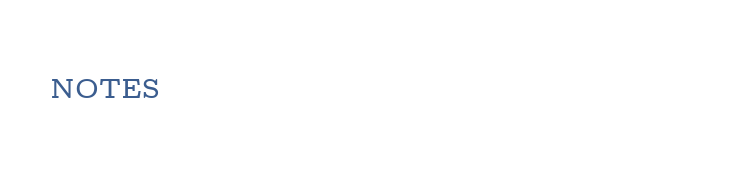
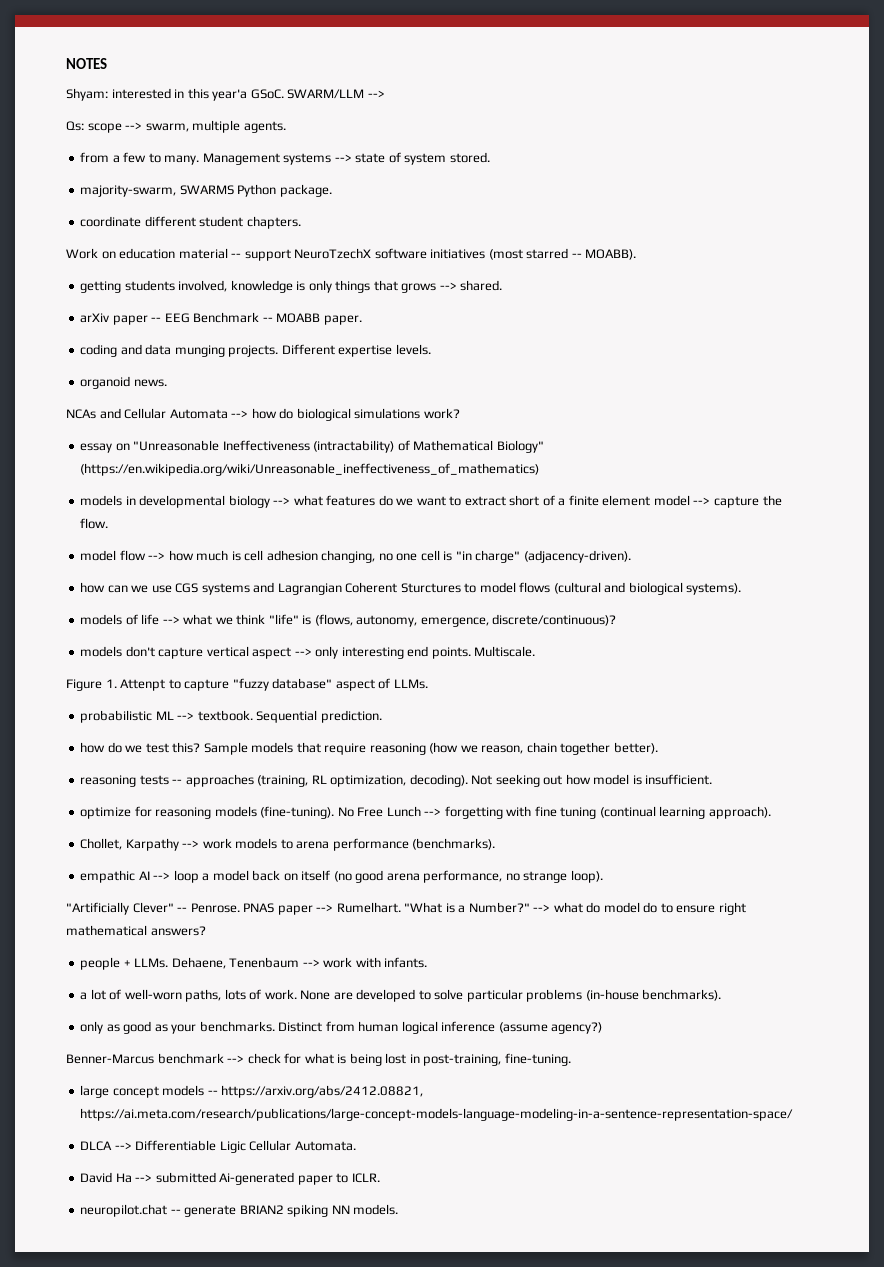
+ Shyam: interested in this year'a GSoC. SWARM/LLM -->
+ Qs: scope --> swarm, multiple agents.
+ from a few to many. Management systems --> state of system stored.
+ majority-swarm, SWARMS Python package.
+ coordinate different student chapters.
+ Work on education material -- support NeuroTzechX software initiatives (most starred -- MOABB).
+ getting students involved, knowledge is only things that grows --> shared.
+ arXiv paper -- EEG Benchmark -- MOABB paper.
+ coding and data munging projects. Different expertise levels.
+ organoid news.
+ NCAs and Cellular Automata --> how do biological simulations work?
+ essay on "Unreasonable Ineffectiveness (intractability) of Mathematical Biology" (https://en.wikipedia.org/wiki/Unreasonable_ineffectiveness_of_mathematics)
+ models in developmental biology --> what features do we want to extract short of a finite element model --> capture the flow.
+ model flow --> how much is cell adhesion changing, no one cell is "in charge" (adjacency-driven).
+ how can we use CGS systems and Lagrangian Coherent Sturctures to model flows (cultural and biological systems).
+ models of life --> what we think "life" is (flows, autonomy, emergence, discrete/continuous)?
+ models don't capture vertical aspect --> only interesting end points. Multiscale.
+ Figure 1. Attenpt to capture "fuzzy database" aspect of LLMs.
+ probabilistic ML --> textbook. Sequential prediction.
+ how do we test this? Sample models that require reasoning (how we reason, chain together better).
+ reasoning tests -- approaches (training, RL optimization, decoding). Not seeking out how model is insufficient.
+ optimize for reasoning models (fine-tuning). No Free Lunch --> forgetting with fine tuning (continual learning approach).
+ Chollet, Karpathy --> work models to arena performance (benchmarks).
+ empathic AI --> loop a model back on itself (no good arena performance, no strange loop).
+ "Artificially Clever" -- Penrose. PNAS paper --> Rumelhart. "What is a Number?" --> what do model do to ensure right mathematical answers?
+ people + LLMs. Dehaene, Tenenbaum --> work with infants.
+ a lot of well-worn paths, lots of work. None are developed to solve particular problems (in-house benchmarks).
+ only as good as your benchmarks. Distinct from human logical inference (assume agency?)
+ Benner-Marcus benchmark --> check for what is being lost in post-training, fine-tuning.
+ large concept models -- https://arxiv.org/abs/2412.08821, https://ai.meta.com/research/publications/large-concept-models-language-modeling-in-a-sentence-representation-space/
+ DLCA --> Differentiable Ligic Cellular Automata.
+ David Ha --> submitted Ai-generated paper to ICLR.
+ neuropilot.chat -- generate BRIAN2 spiking NN models.

